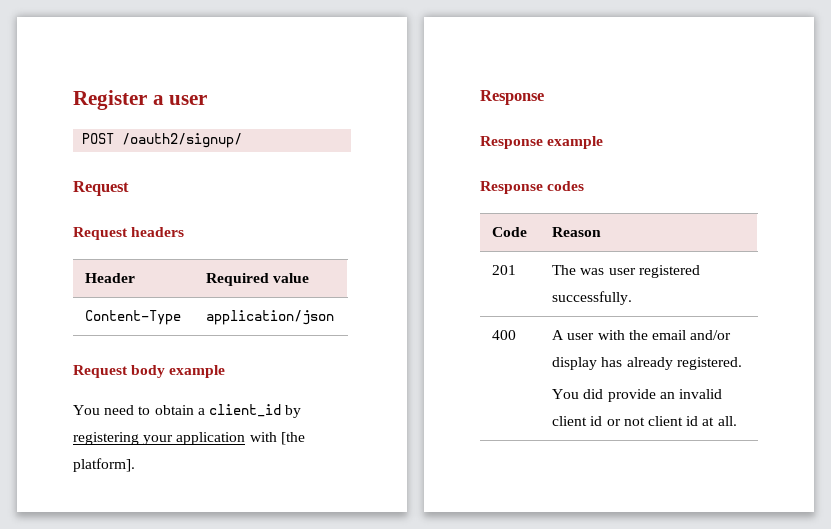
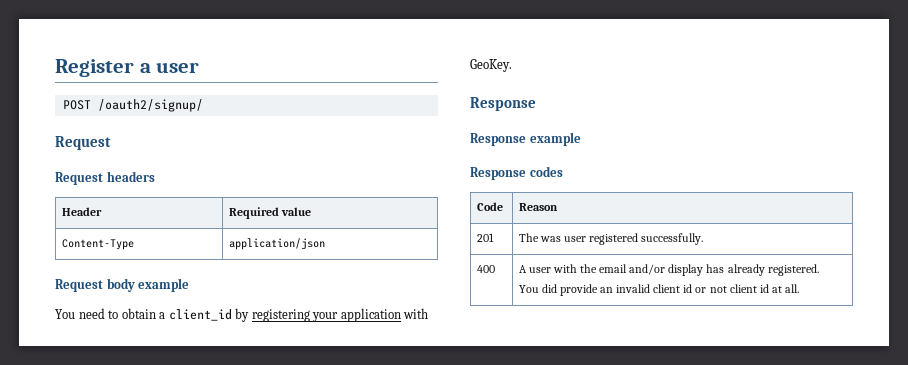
- You need to obtain a client_id by registering your application with [the platform].
+ You need to obtain a client_id by registering your application with GeoKey.

